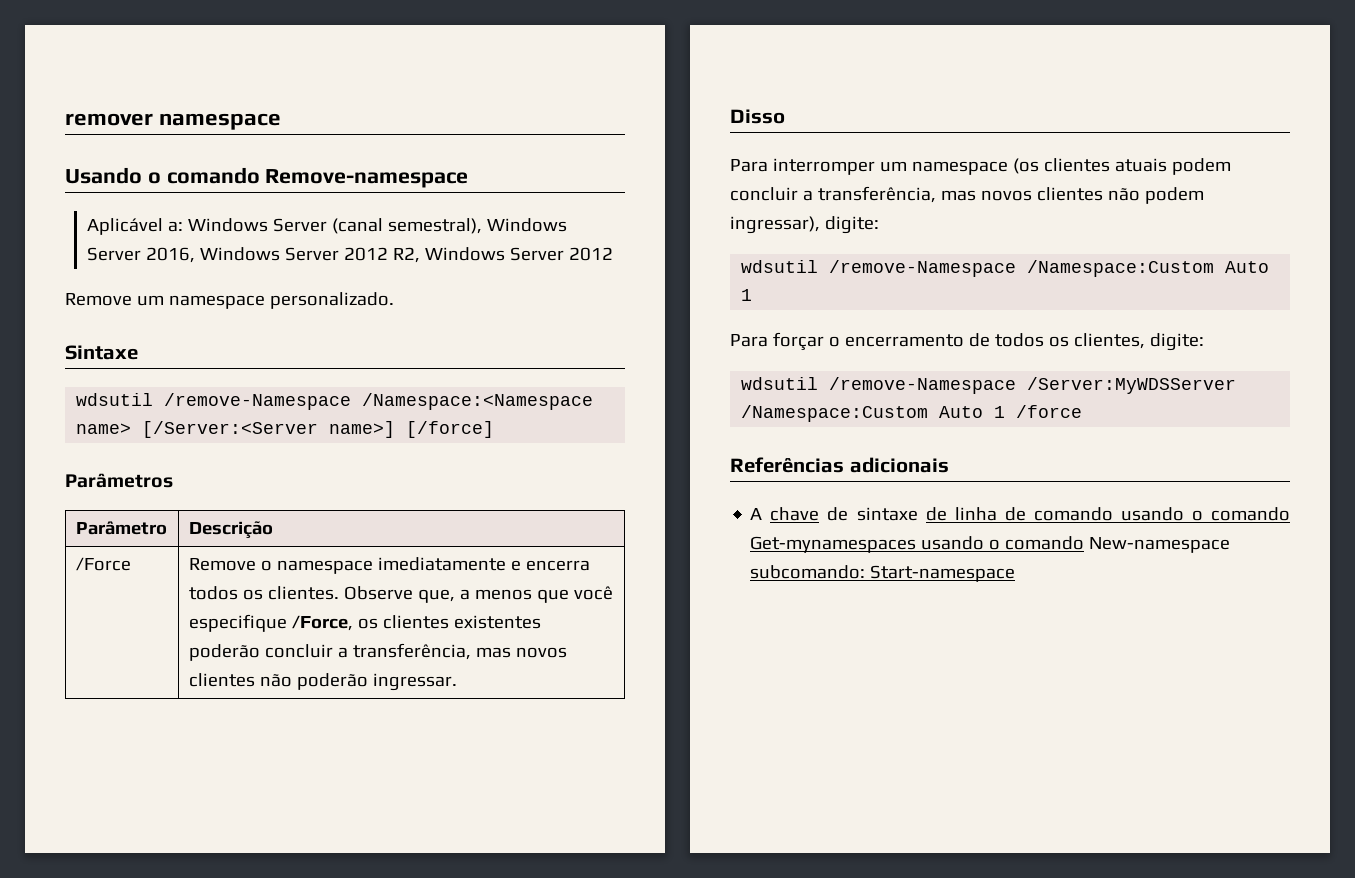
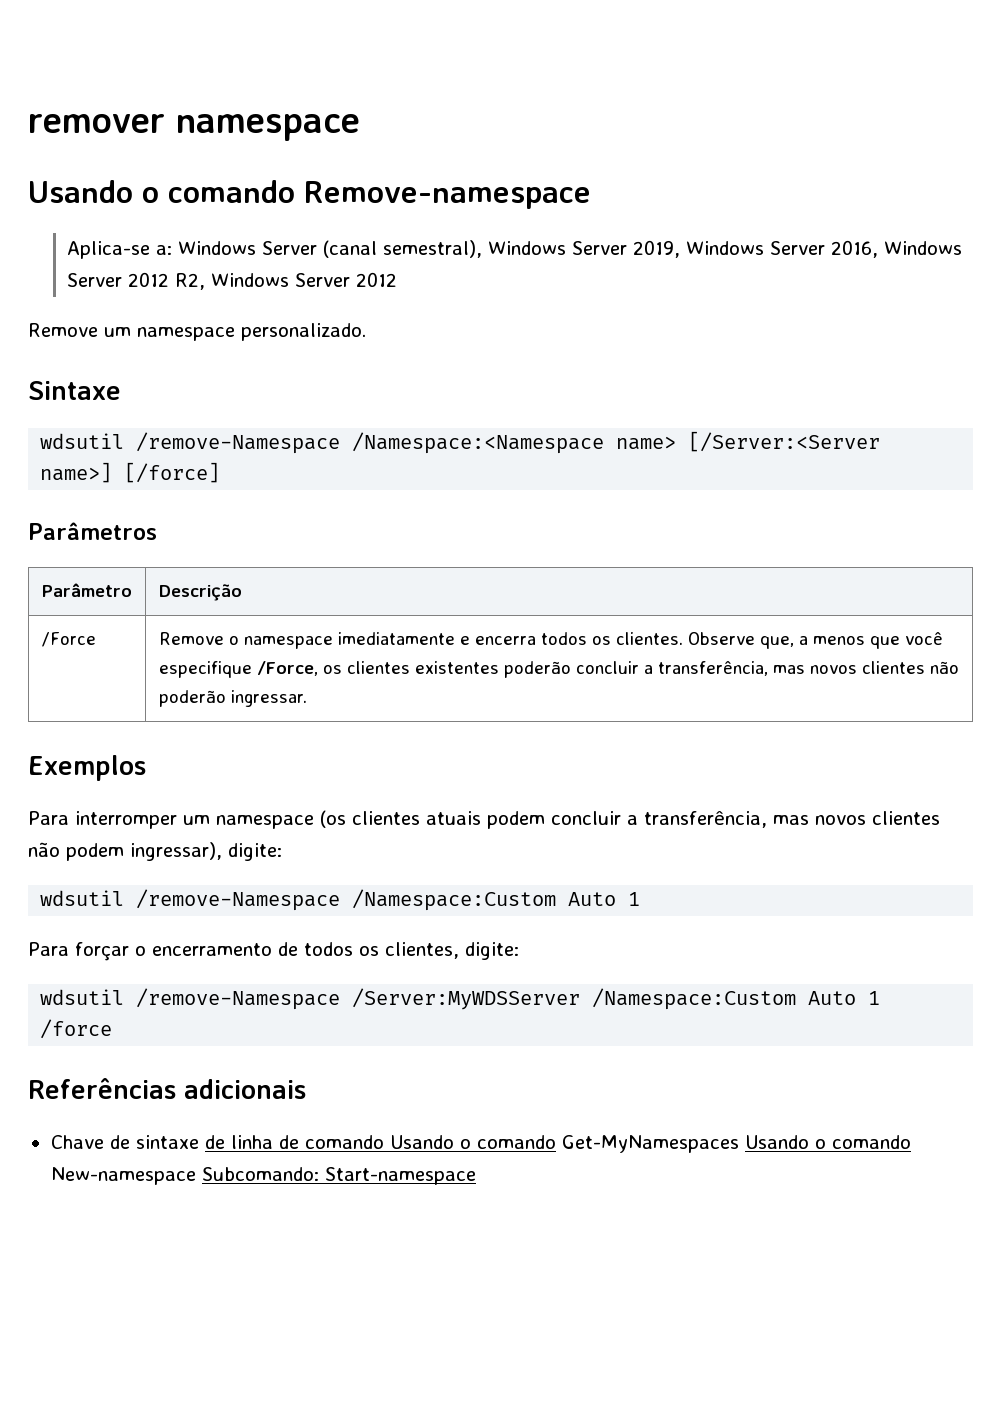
- Aplicável a: Windows Server (canal semestral), Windows Server 2016, Windows Server 2012 R2, Windows Server 2012
+ Aplica-se a: Windows Server (canal semestral), Windows Server 2019, Windows Server 2016, Windows Server 2012 R2, Windows Server 2012
- Disso
+ Exemplos
- A chave de sintaxe de linha de comando usando o comando Get-mynamespaces usando o comando New-namespace subcomando: Start-namespace
+ Chave de sintaxe de linha de comando Usando o comando Get-MyNamespaces Usando o comando New-namespace Subcomando: Start-namespace

